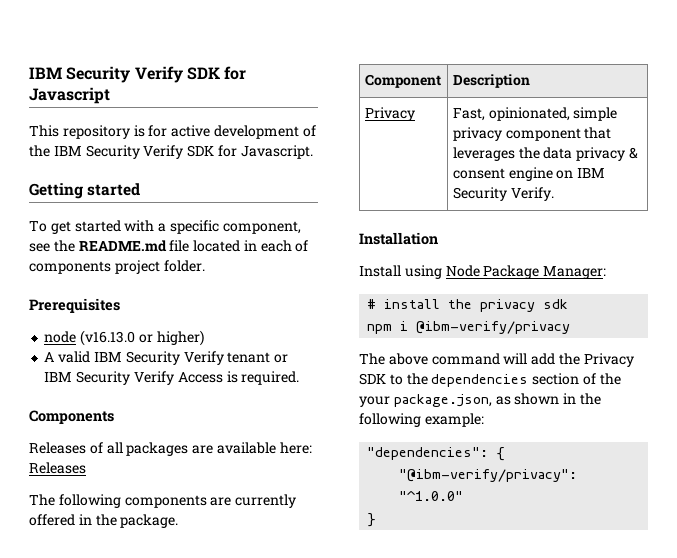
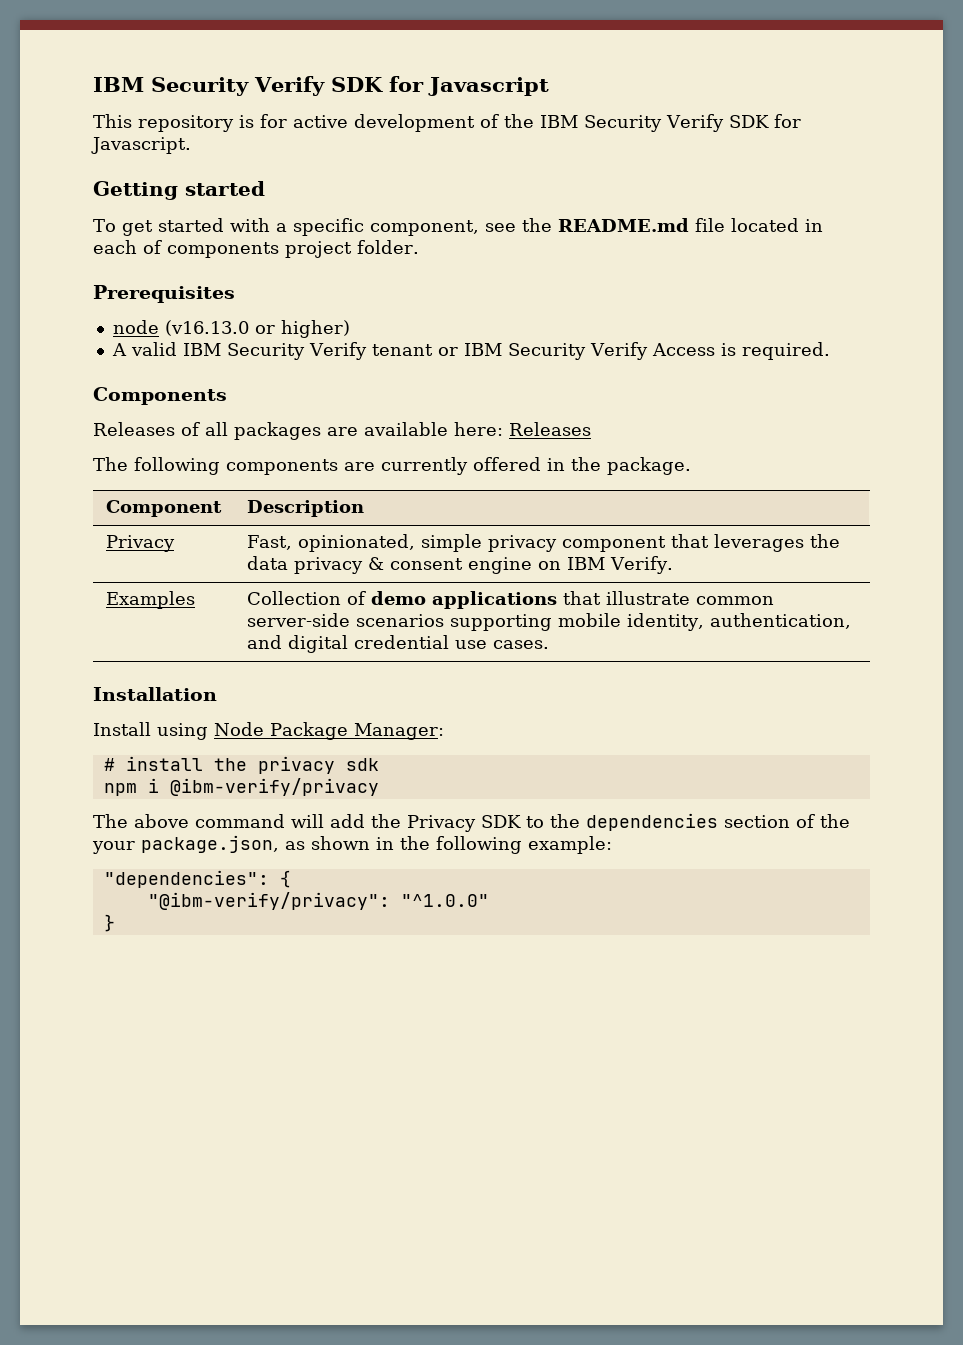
- Privacy | Fast, opinionated, simple privacy component that leverages the data privacy & consent engine on IBM Security Verify.
+ Privacy | Fast, opinionated, simple privacy component that leverages the data privacy & consent engine on IBM Verify.
+ Examples | Collection of demo applications that illustrate common server-side scenarios supporting mobile identity, authentication, and digital credential use cases.

